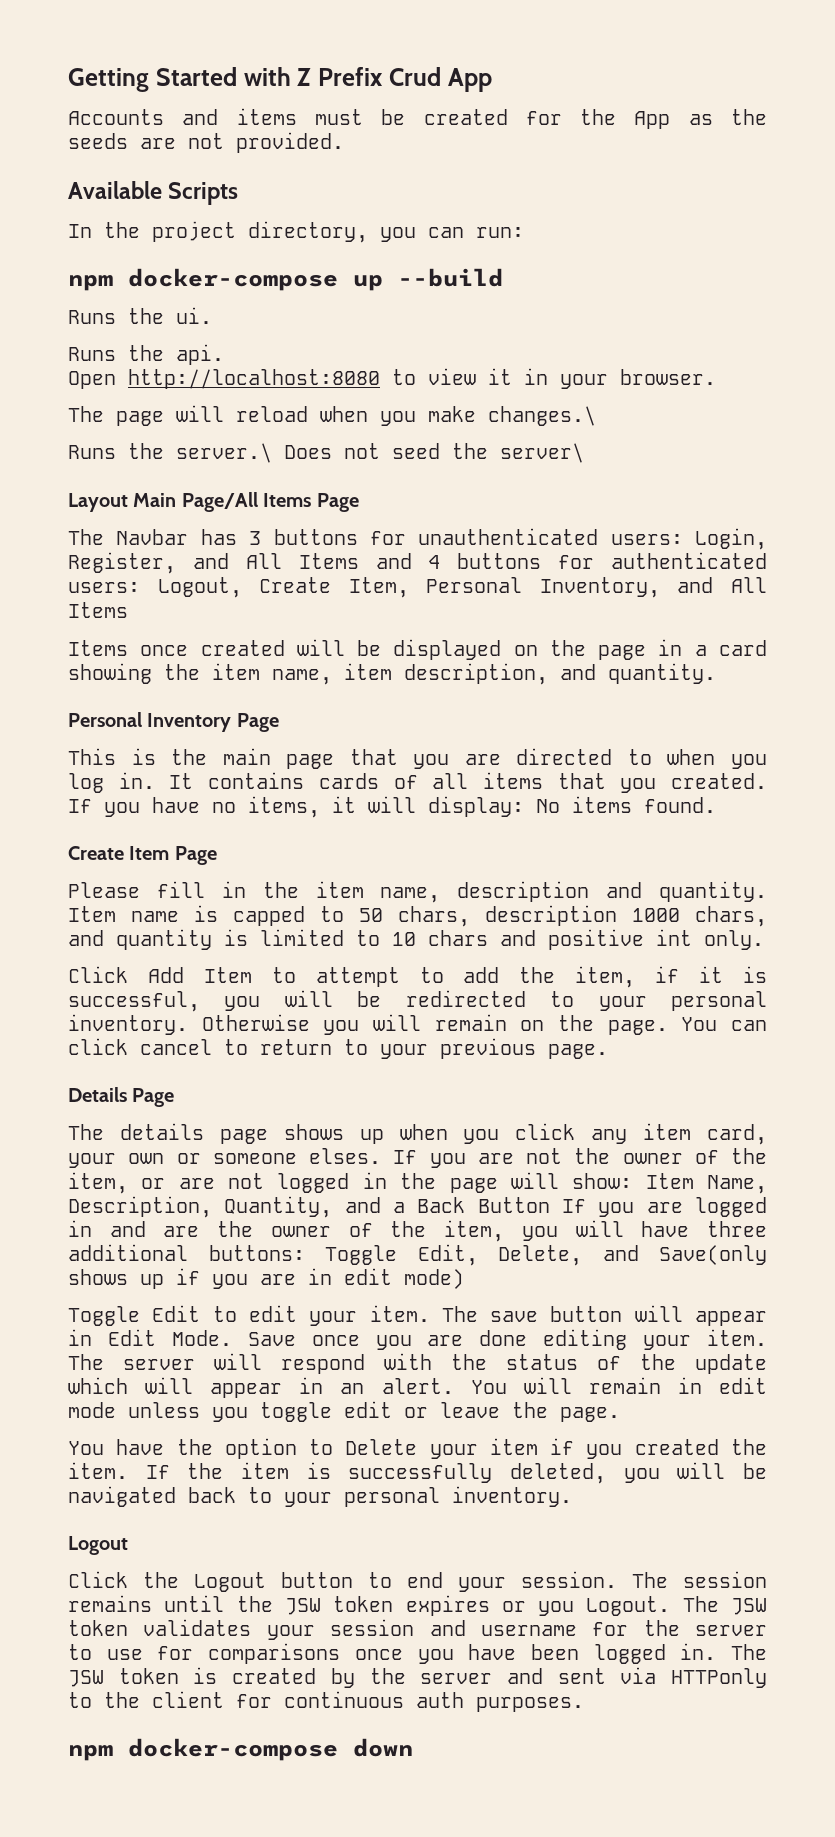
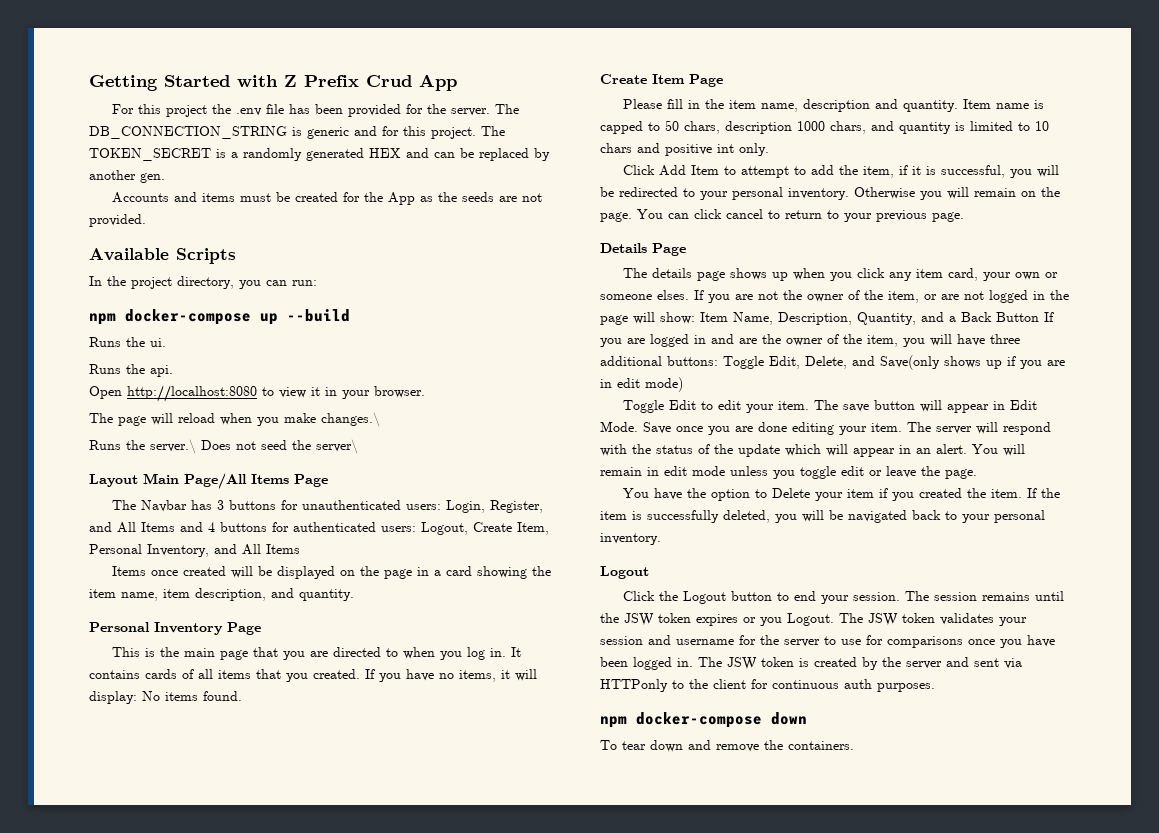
+ For this project the .env file has been provided for the server. The DB_CONNECTION_STRING is generic and for this project. The TOKEN_SECRET is a randomly generated HEX and can be replaced by another gen.
+ To tear down and remove the containers.

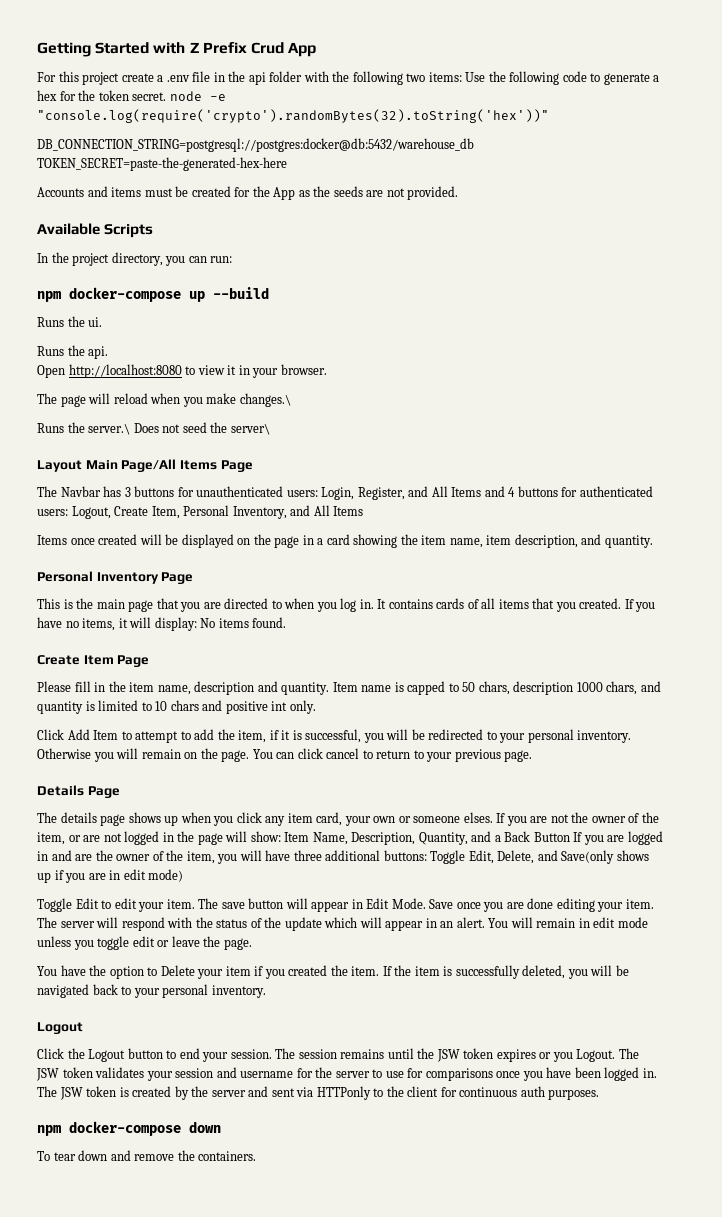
- For this project the .env file has been provided for the server. The DB_CONNECTION_STRING is generic and for this project. The TOKEN_SECRET is a randomly generated HEX and can be replaced by another gen.
+ For this project create a .env file in the api folder with the following two items: Use the following code to generate a hex for the token secret. node -e "console.log(require('crypto').randomBytes(32).toString('hex'))"
+ DB_CONNECTION_STRING=postgresql://postgres:docker@db:5432/warehouse_db TOKEN_SECRET=paste-the-generated-hex-here

